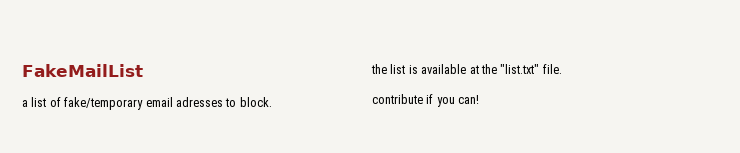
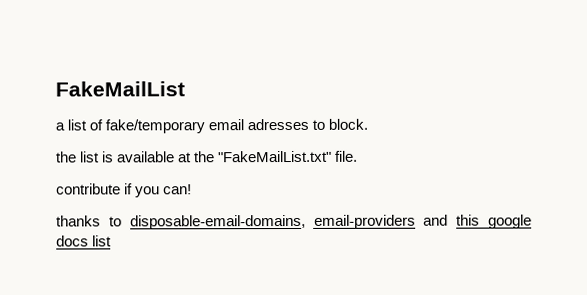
- the list is available at the "list.txt" file.
+ the list is available at the "FakeMailList.txt" file.
+ thanks to disposable-email-domains, email-providers and this google docs list

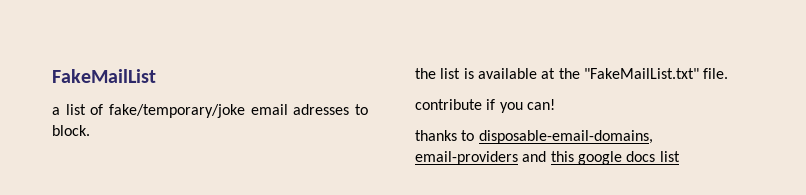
- a list of fake/temporary email adresses to block.
+ a list of fake/temporary/joke email adresses to block.

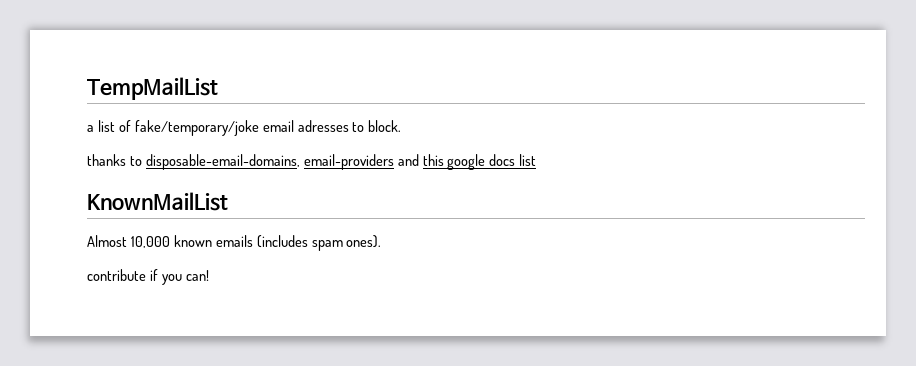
- FakeMailList
+ TempMailList
- the list is available at the "FakeMailList.txt" file.
- contribute if you can!
+ KnownMailList
+ Almost 10,000 known emails (includes spam ones).
+ contribute if you can!

